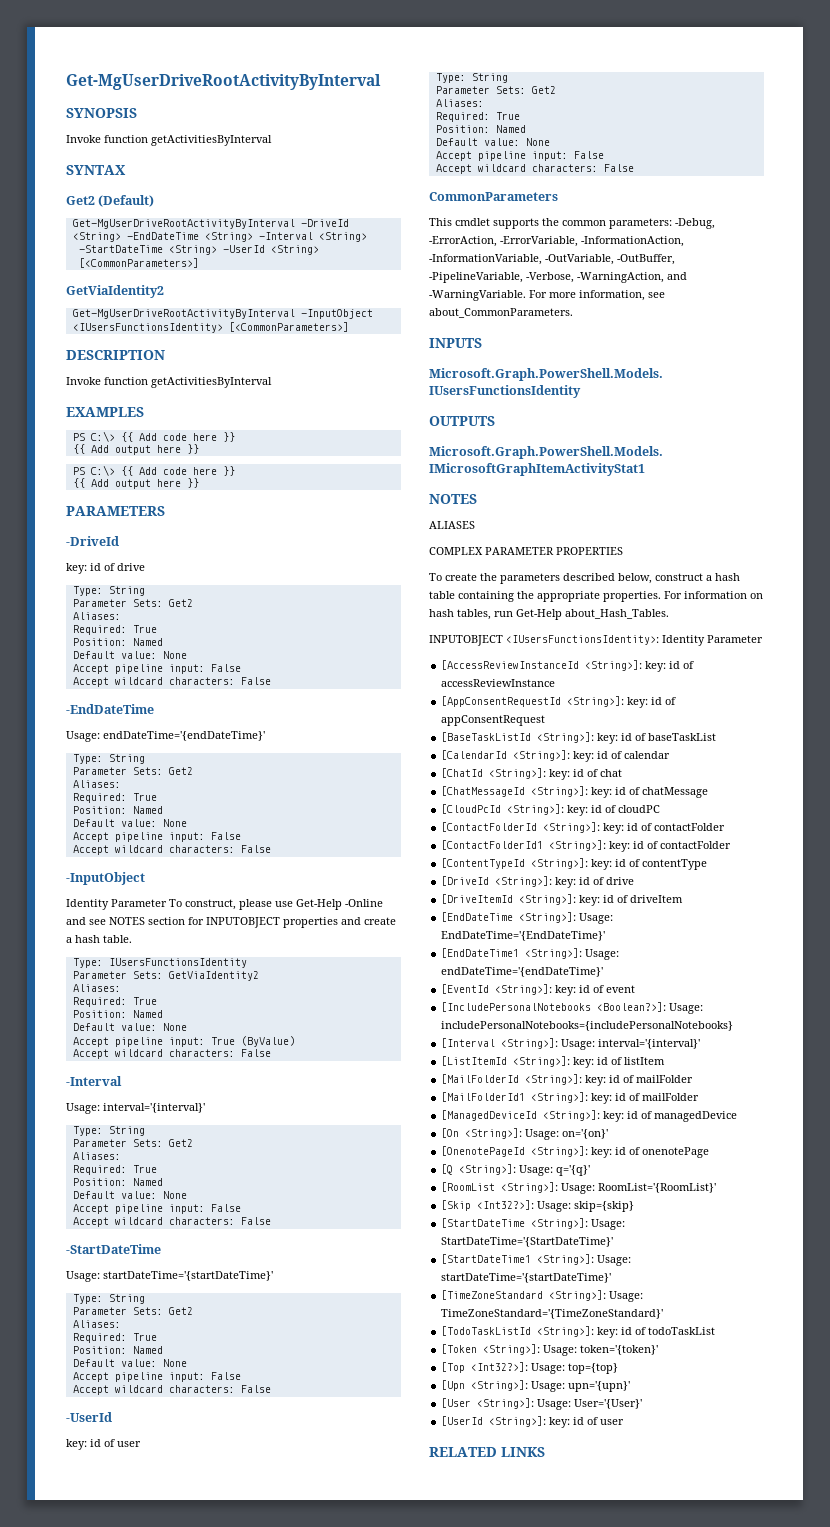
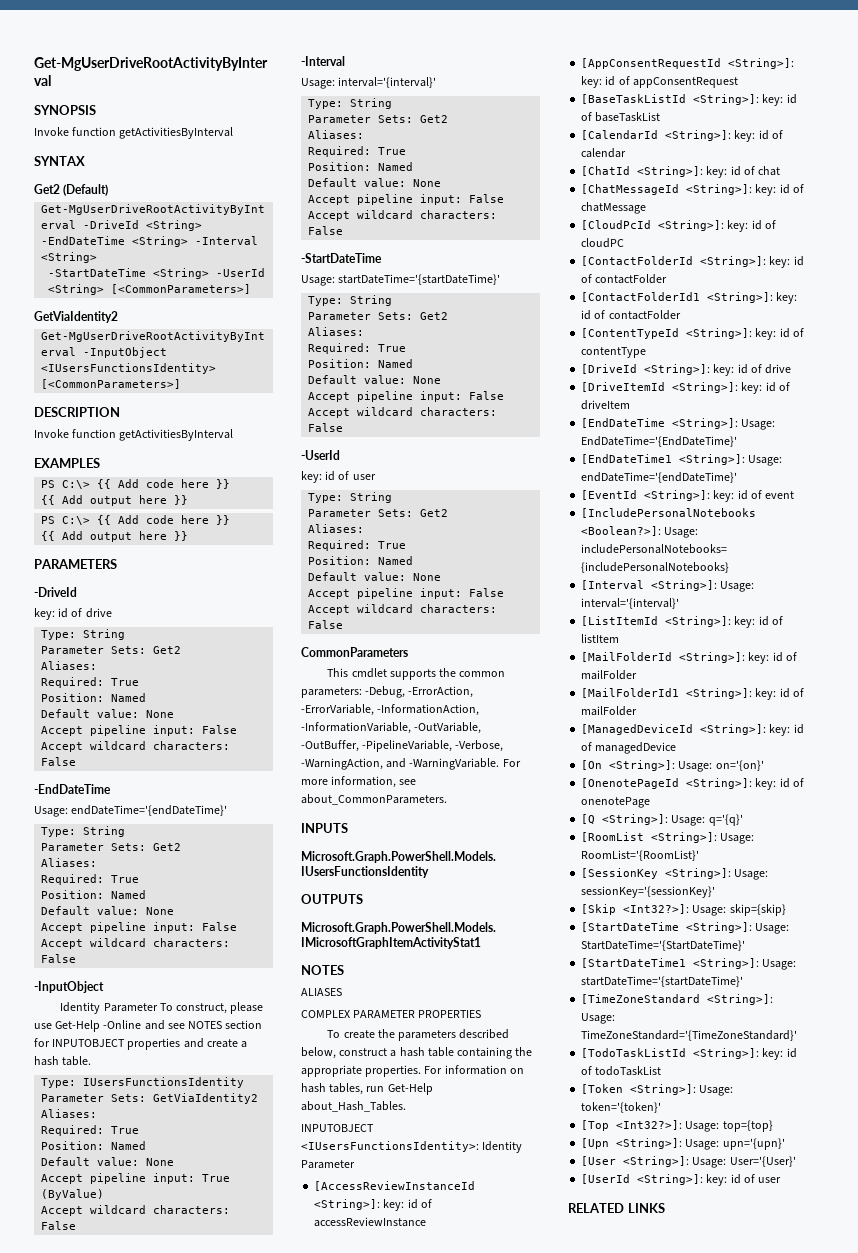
+ [SessionKey <String>]: Usage: sessionKey='{sessionKey}'

